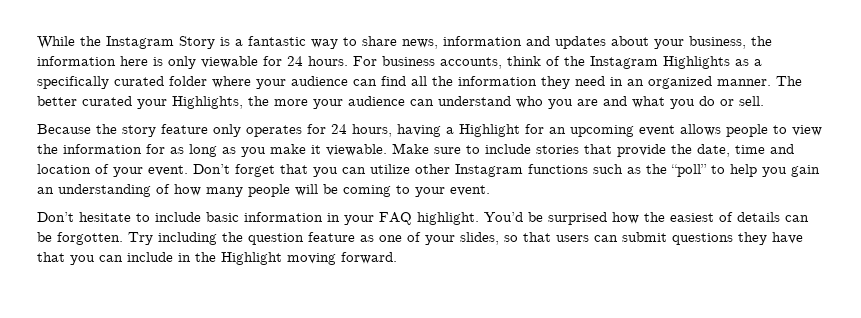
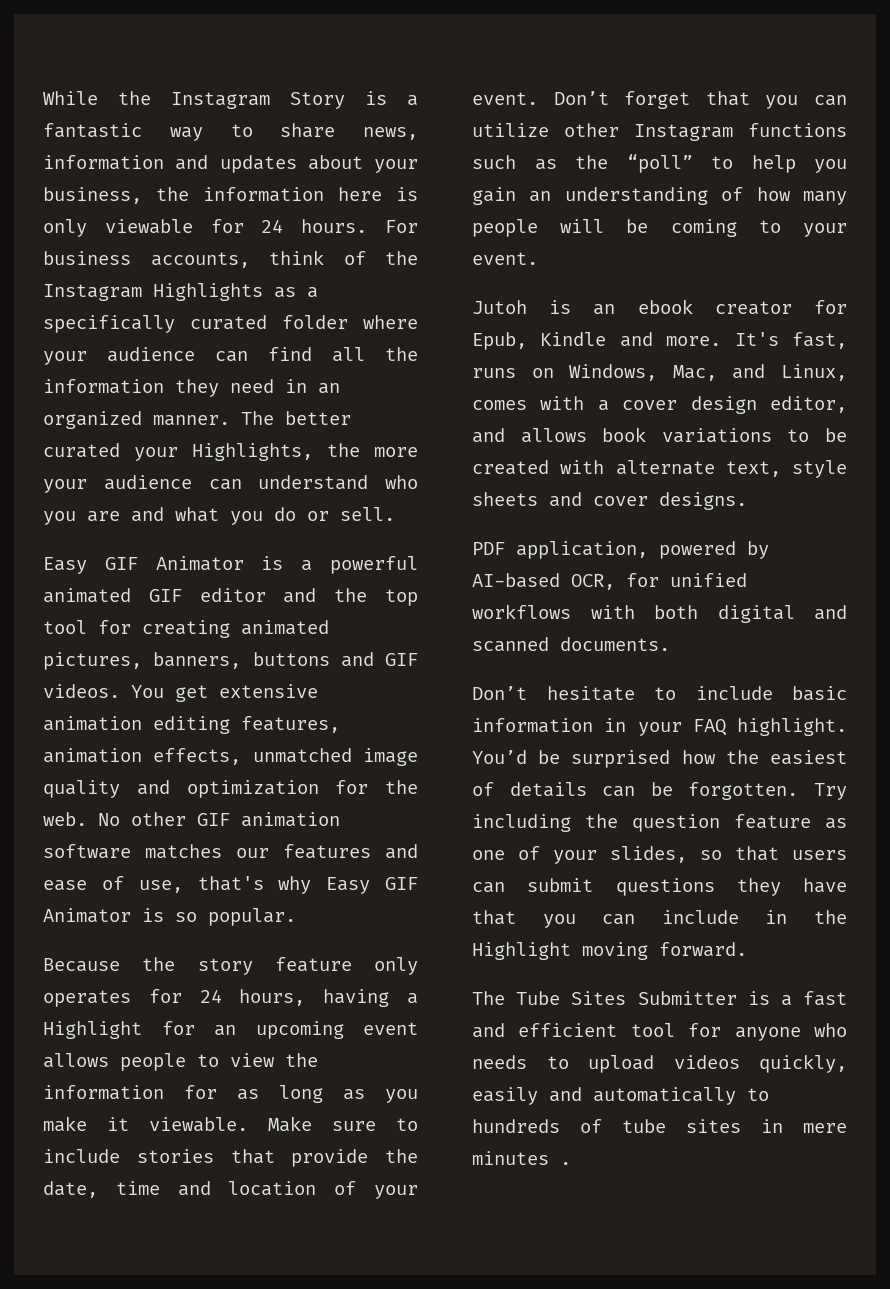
+ Easy GIF Animator is a powerful animated GIF editor and the top tool for creating animated pictures, banners, buttons and GIF videos. You get extensive animation editing features, animation effects, unmatched image quality and optimization for the web. No other GIF animation software matches our features and ease of use, that's why Easy GIF Animator is so popular.
+ Jutoh is an ebook creator for Epub, Kindle and more. It's fast, runs on Windows, Mac, and Linux, comes with a cover design editor, and allows book variations to be created with alternate text, style sheets and cover designs.
+ PDF application, powered by AI-based OCR, for unified workflows with both digital and scanned documents.
+ The Tube Sites Submitter is a fast and efficient tool for anyone who needs to upload videos quickly, easily and automatically to hundreds of tube sites in mere minutes .

